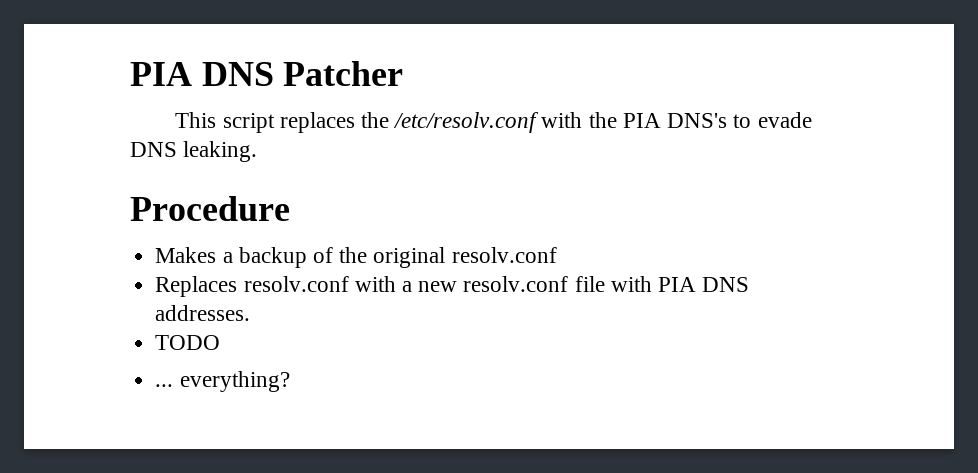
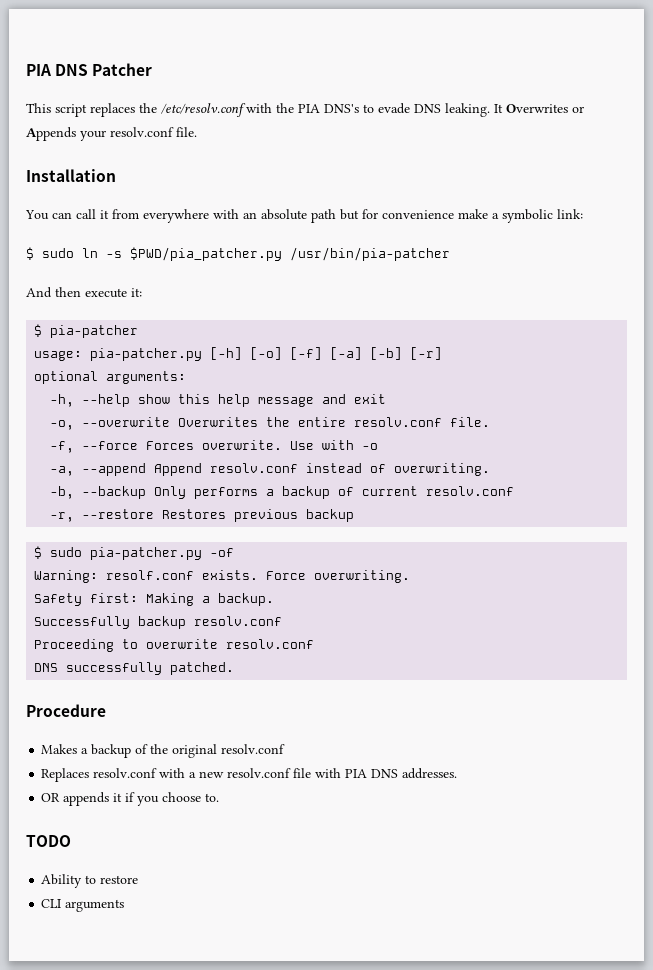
+ It Overwrites or Appends your resolv.conf file.
+ Installation
+ You can call it from everywhere with an absolute path but for convenience make a symbolic link:
+ $ sudo ln -s $PWD/pia_patcher.py /usr/bin/pia-patcher
+ And then execute it:
+ $ pia-patcher
+ usage: pia-patcher.py [-h] [-o] [-f] [-a] [-b] [-r]
+ optional arguments:
+ -h, --help show this help message and exit
+ -o, --overwrite Overwrites the entire resolv.conf file.
+ -f, --force Forces overwrite. Use with -o
+ -a, --append Append resolv.conf instead of overwriting.
+ -b, --backup Only performs a backup of current resolv.conf
+ -r, --restore Restores previous backup
+ $ sudo pia-patcher.py -of
+ Warning: resolf.conf exists. Force overwriting.
+ Safety first: Making a backup.
+ Successfully backup resolv.conf
+ Proceeding to overwrite resolv.conf
+ DNS successfully patched.
+ OR appends it if you choose to.
  TODO
- ... everything?
+ Ability to restore
+ CLI arguments

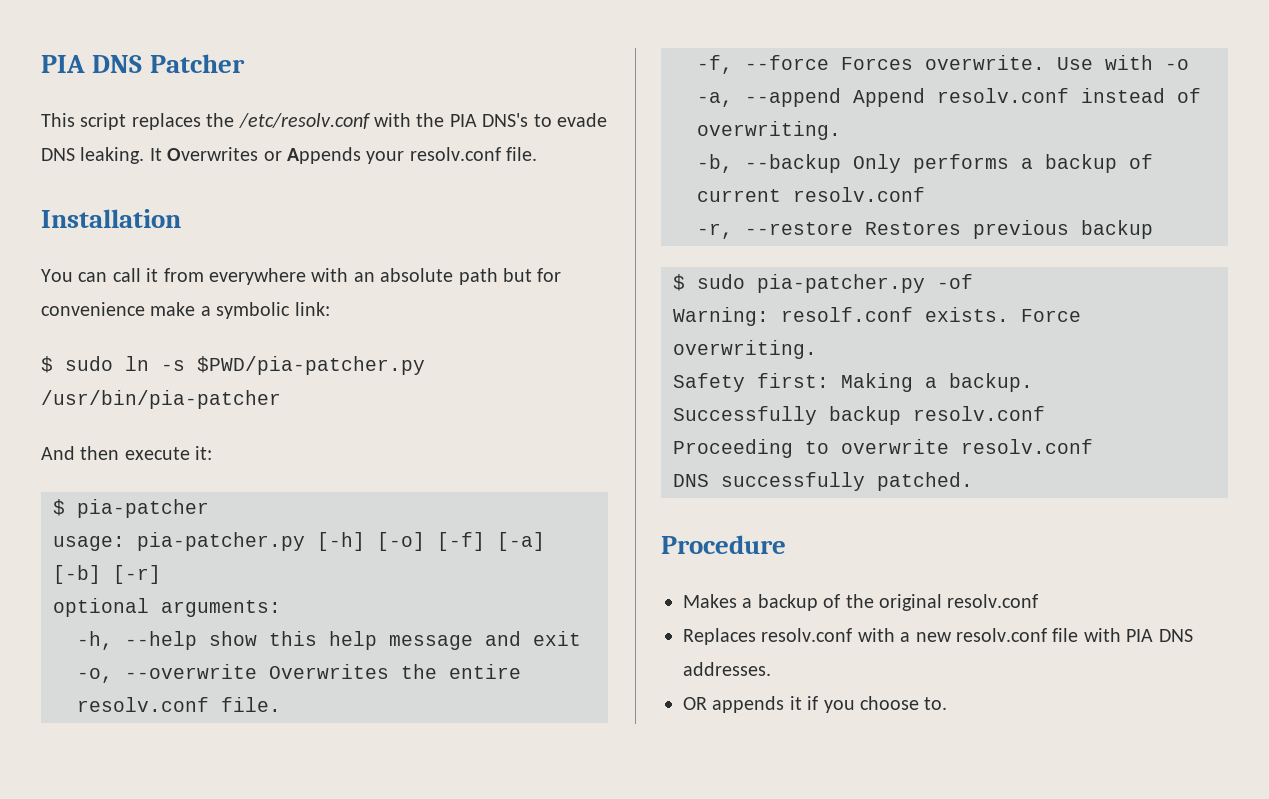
- $ sudo ln -s $PWD/pia_patcher.py /usr/bin/pia-patcher
+ $ sudo ln -s $PWD/pia-patcher.py /usr/bin/pia-patcher
- TODO
- Ability to restore
- CLI arguments

